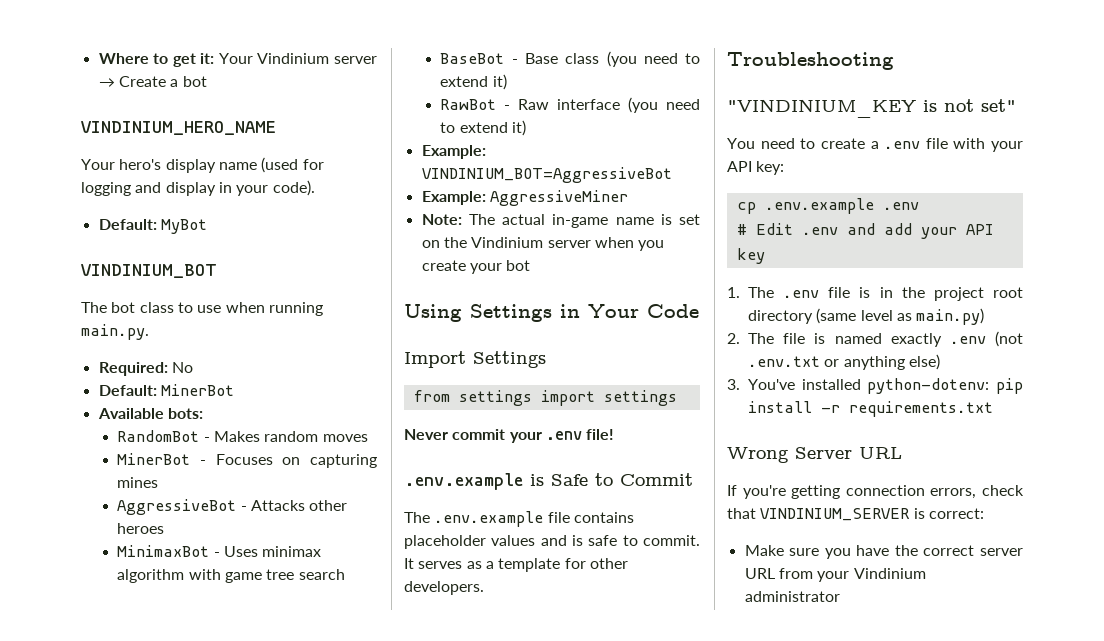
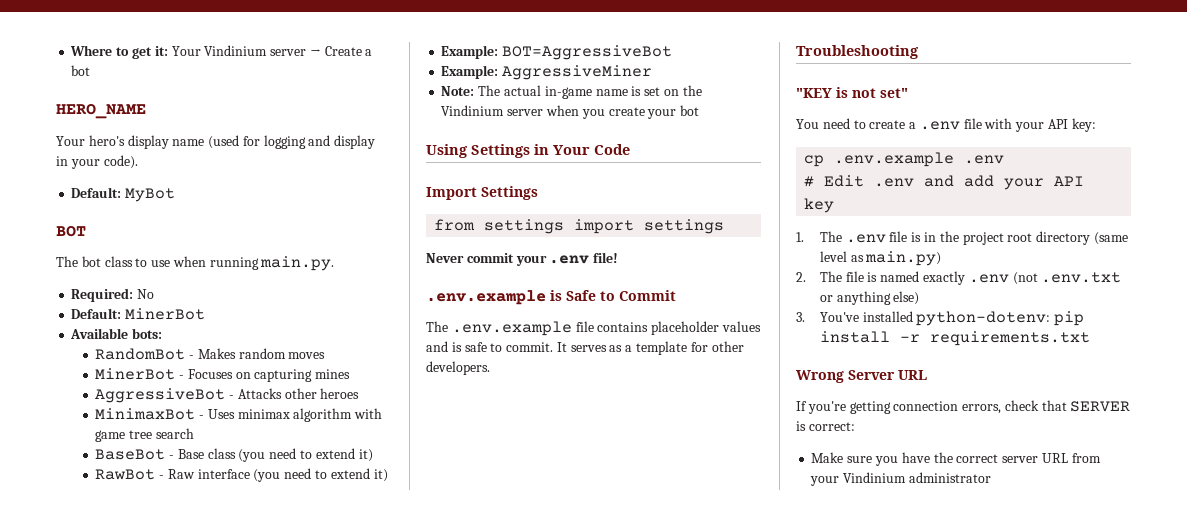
- VINDINIUM_HERO_NAME
+ HERO_NAME
- VINDINIUM_BOT
+ BOT
- Example: VINDINIUM_BOT=AggressiveBot
+ Example: BOT=AggressiveBot
- "VINDINIUM_KEY is not set"
+ "KEY is not set"
- If you're getting connection errors, check that VINDINIUM_SERVER is correct:
+ If you're getting connection errors, check that SERVER is correct:

